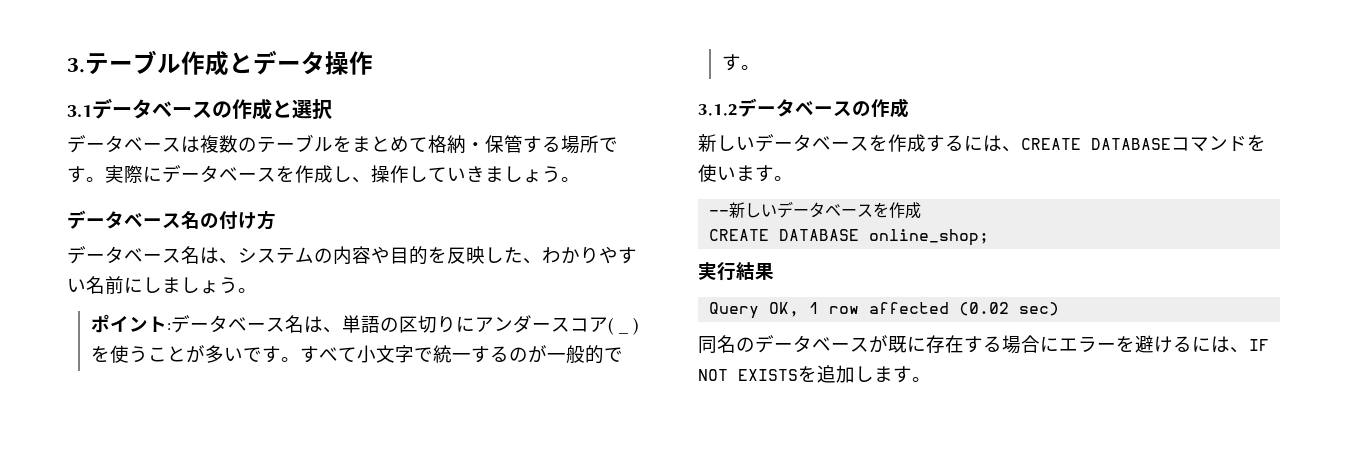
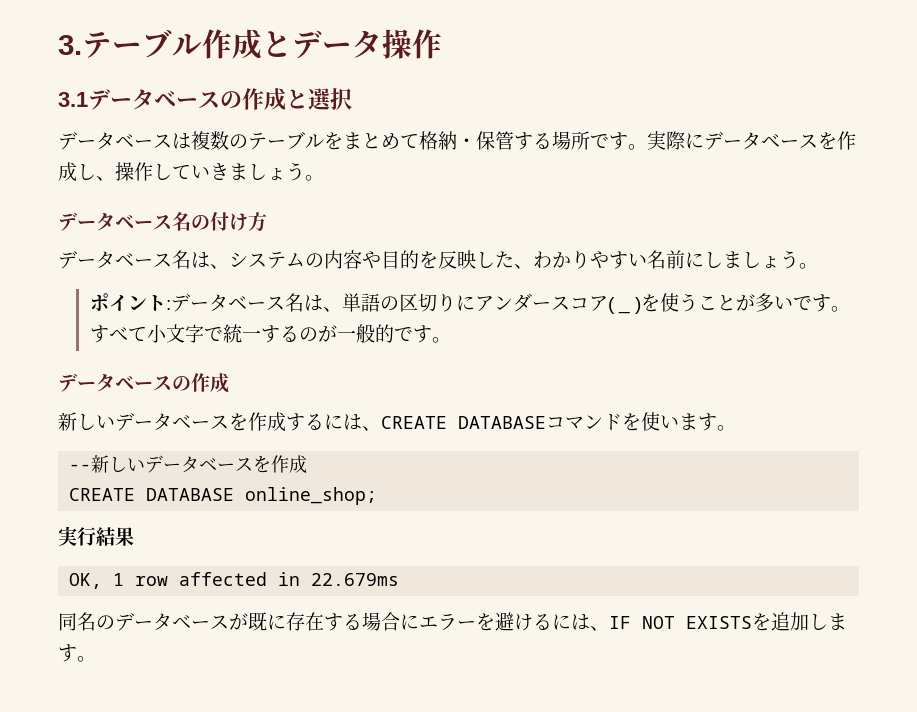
  すべて小文字で統一するのが一般的です。
- 3.1.2データベースの作成
+ データベースの作成
- Query OK, 1 row affected (0.02 sec)
+ OK, 1 row affected in 22.679ms

